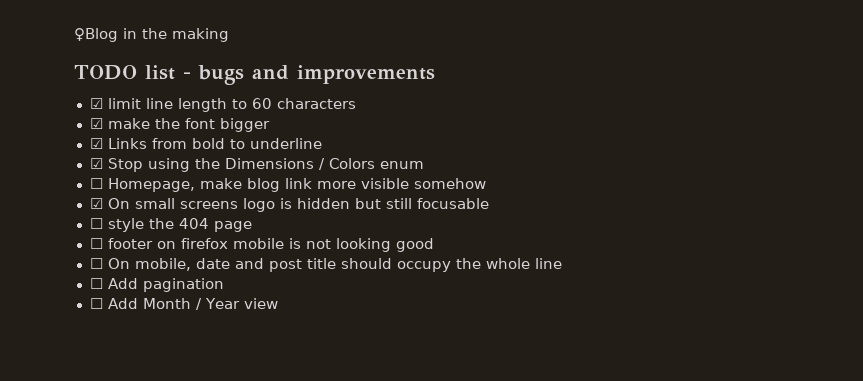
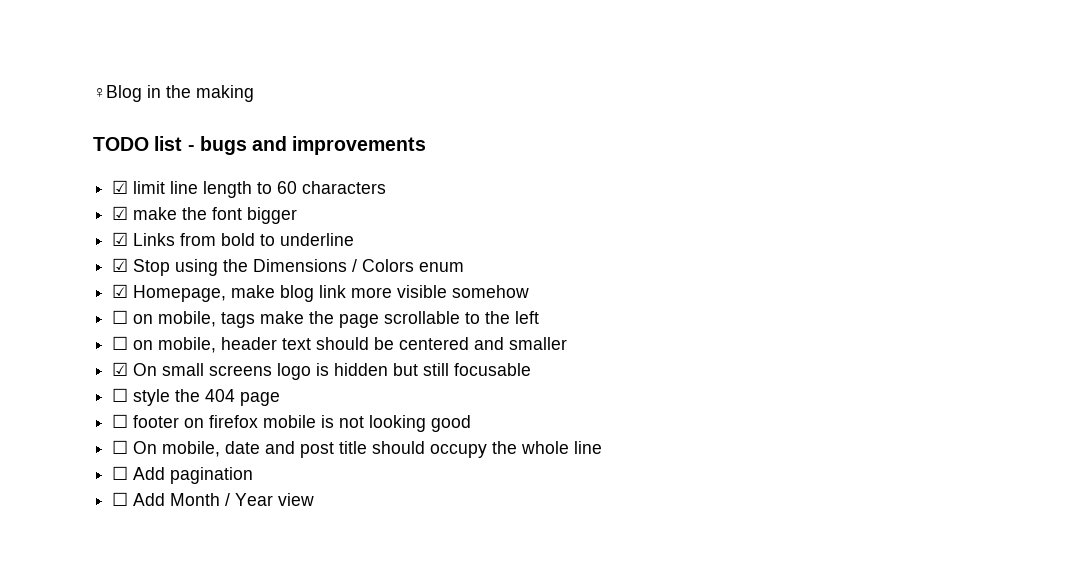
- ☐ Homepage, make blog link more visible somehow
+ ☑ Homepage, make blog link more visible somehow
+ ☐ on mobile, tags make the page scrollable to the left
+ ☐ on mobile, header text should be centered and smaller

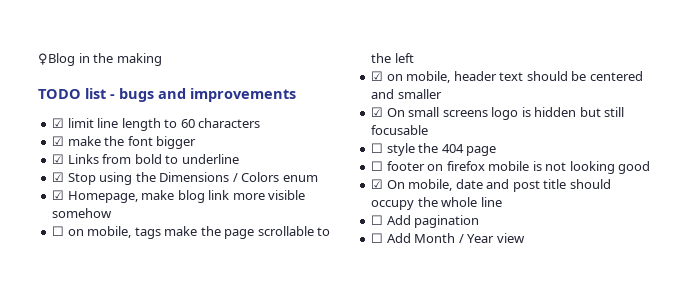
- ☐ on mobile, header text should be centered and smaller
+ ☑ on mobile, header text should be centered and smaller
- ☐ On mobile, date and post title should occupy the whole line
+ ☑ On mobile, date and post title should occupy the whole line

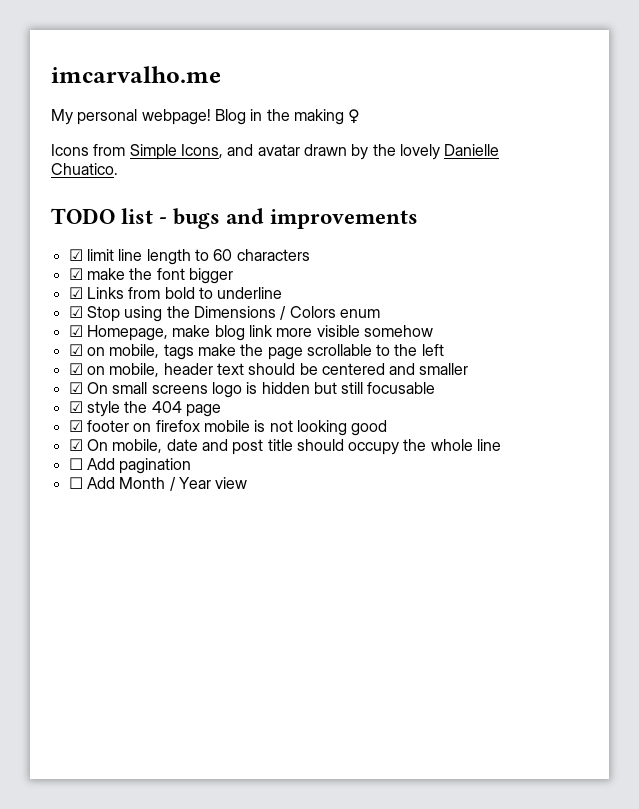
- ♀Blog in the making
+ imcarvalho.me
+ My personal webpage! Blog in the making ♀
+ Icons from Simple Icons, and avatar drawn by the lovely Danielle Chuatico.
- ☐ on mobile, tags make the page scrollable to the left
+ ☑ on mobile, tags make the page scrollable to the left
- ☐ style the 404 page
+ ☑ style the 404 page
- ☐ footer on firefox mobile is not looking good
+ ☑ footer on firefox mobile is not looking good

